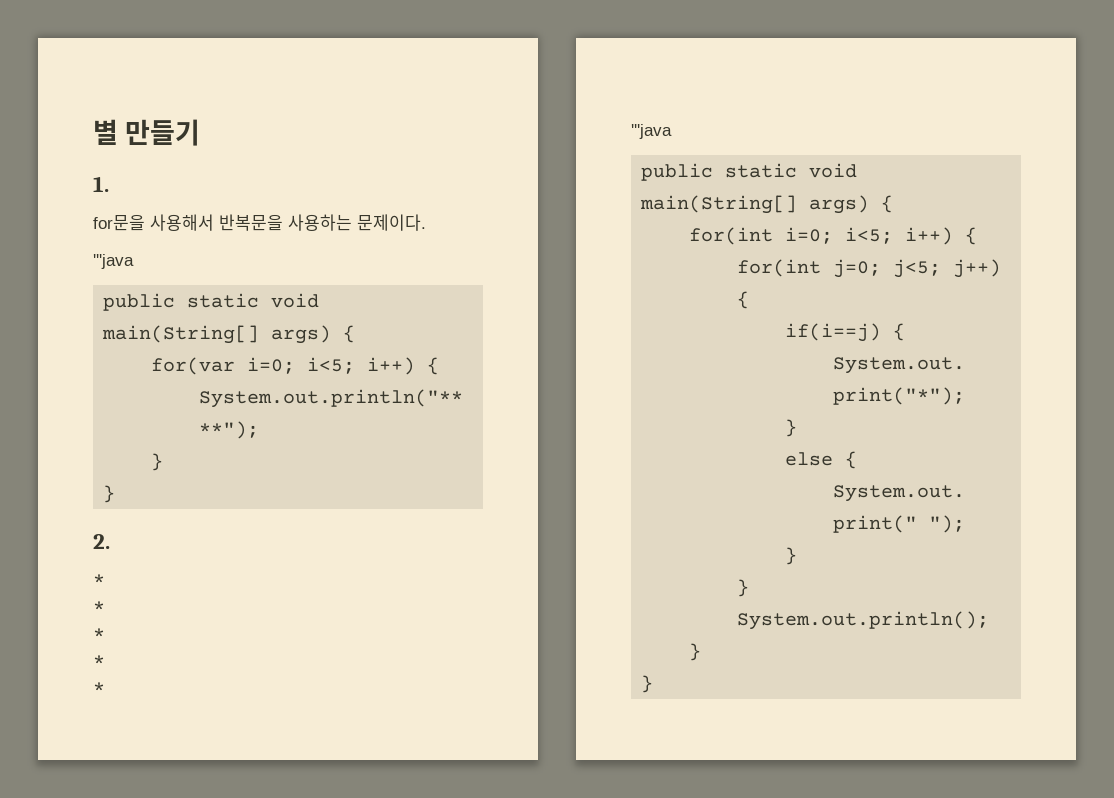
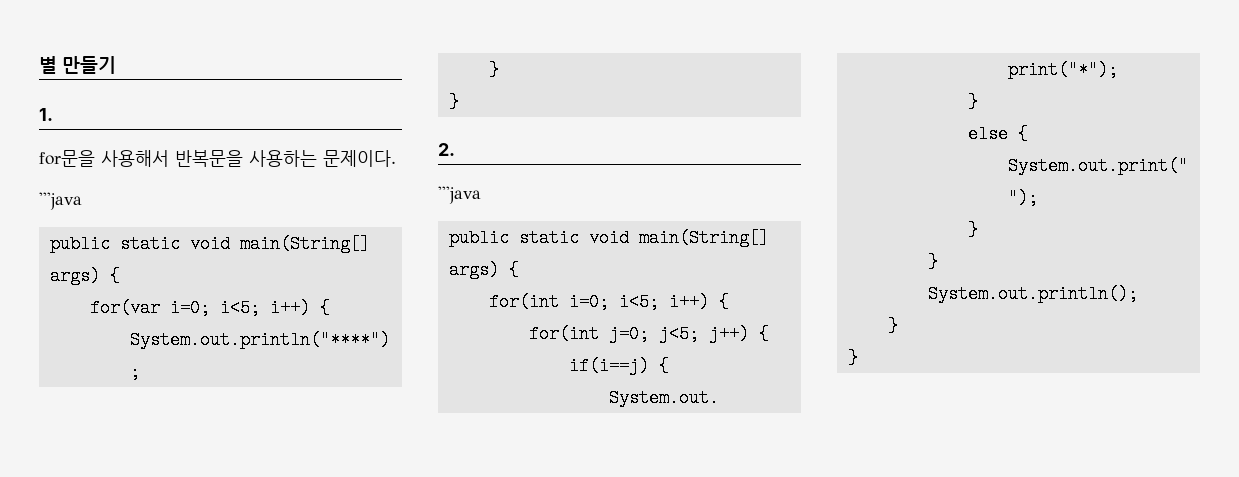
  2.
- *
- *
- *
- *
- *

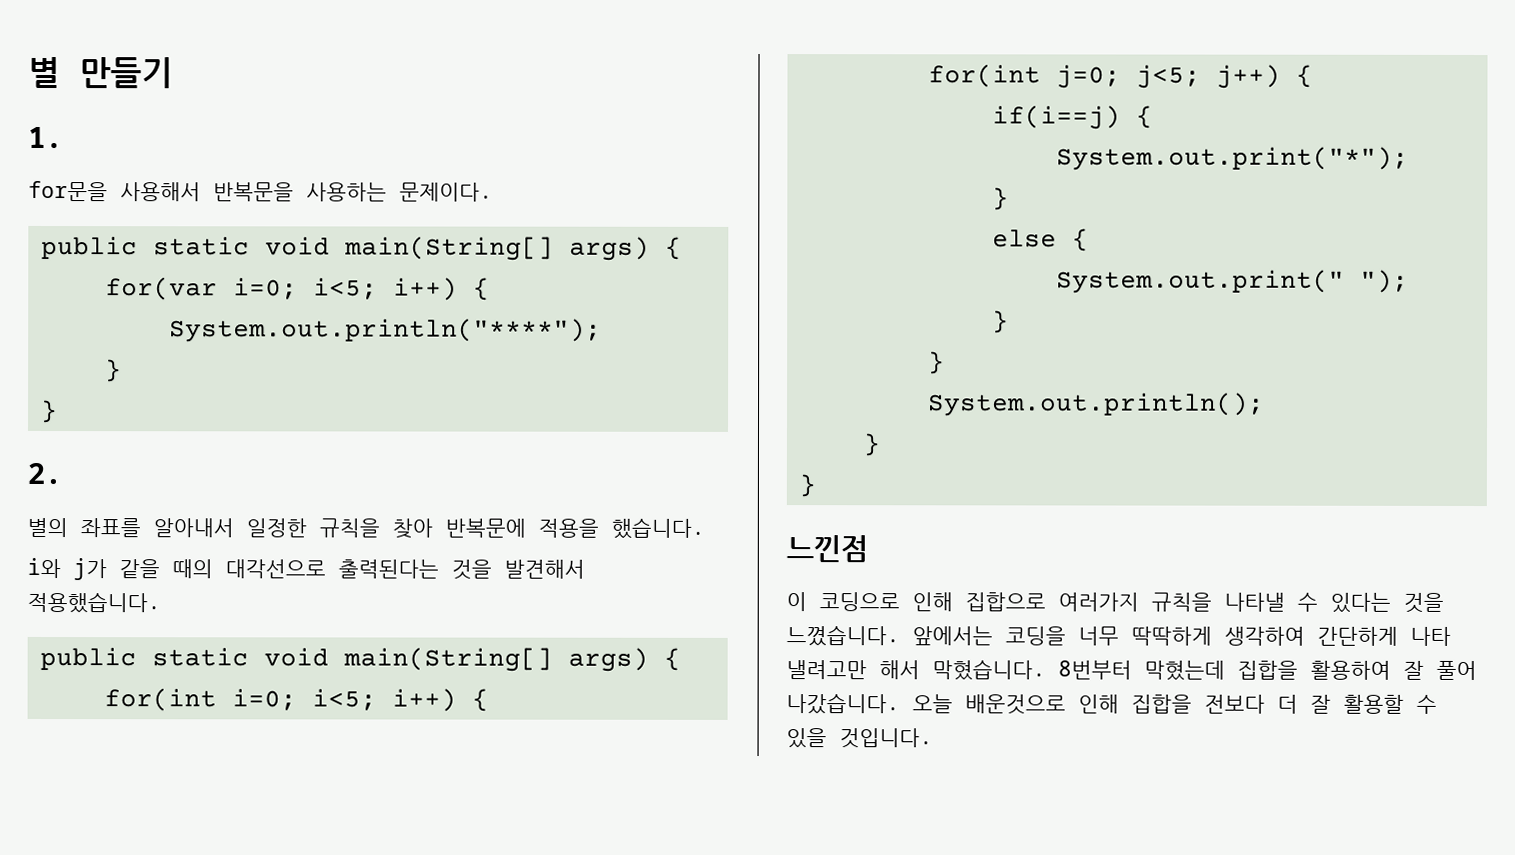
  for문을 사용해서 반복문을 사용하는 문제이다.
- '''java
  2.
- '''java
+ 별의 좌표를 알아내서 일정한 규칙을 찾아 반복문에 적용을 했습니다.
+ i와 j가 같을 때의 대각선으로 출력된다는 것을 발견해서 적용했습니다.
+ 느낀점
+ 이 코딩으로 인해 집합으로 여러가지 규칙을 나타낼 수 있다는 것을 느꼈습니다. 앞에서는 코딩을 너무 딱딱하게 생각하여 간단하게 나타 낼려고만 해서 막혔습니다. 8번부터 막혔는데 집합을 활용하여 잘 풀어 나갔습니다. 오늘 배운것으로 인해 집합을 전보다 더 잘 활용할 수 있을 것입니다.

